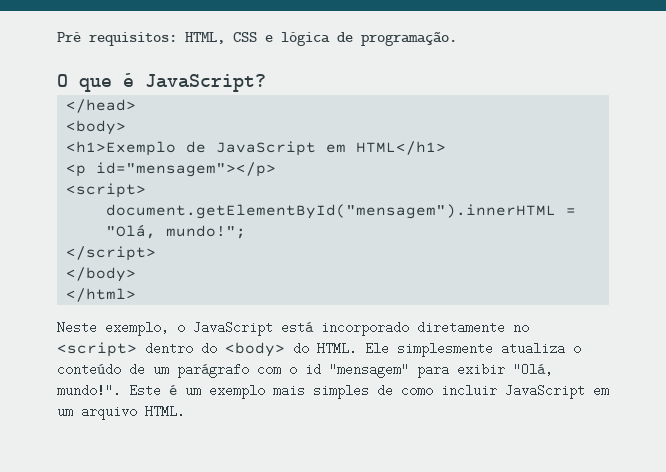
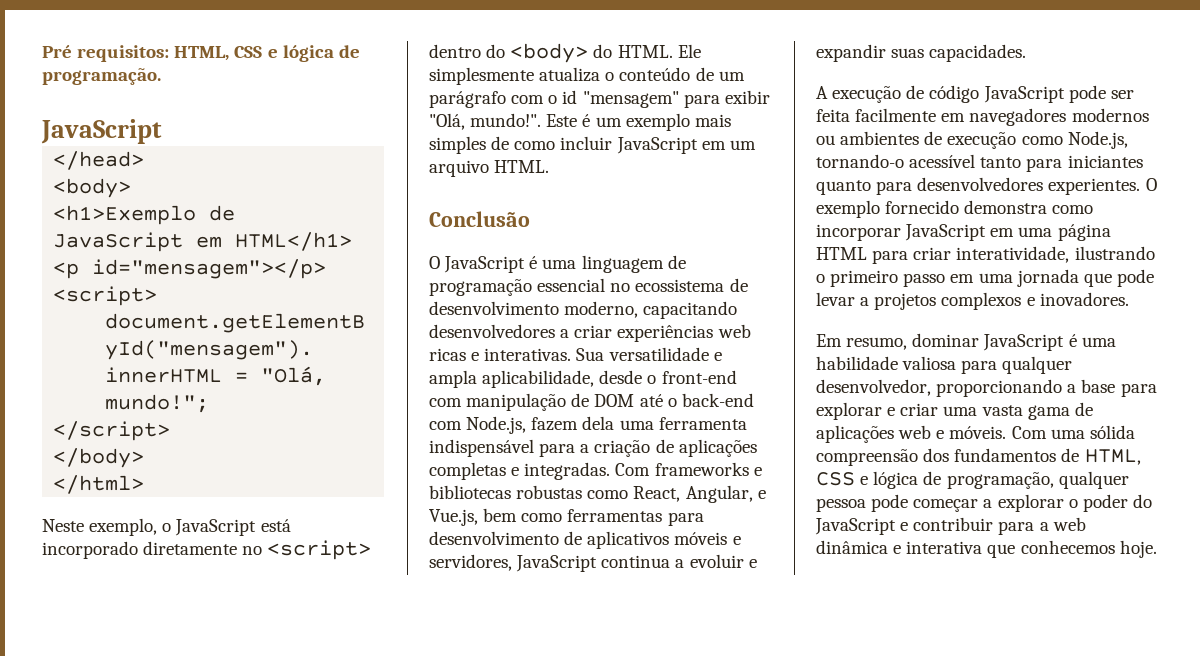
  Pré requisitos: HTML, CSS e lógica de programação.
- O que é JavaScript?
+ JavaScript
+ Conclusão
+ O JavaScript é uma linguagem de programação essencial no ecossistema de desenvolvimento moderno, capacitando desenvolvedores a criar experiências web ricas e interativas. Sua versatilidade e ampla aplicabilidade, desde o front-end com manipulação de DOM até o back-end com Node.js, fazem dela uma ferramenta indispensável para a criação de aplicações completas e integradas. Com frameworks e bibliotecas robustas como React, Angular, e Vue.js, bem como ferramentas para desenvolvimento de aplicativos móveis e servidores, JavaScript continua a evoluir e expandir suas capacidades.
+ A execução de código JavaScript pode ser feita facilmente em navegadores modernos ou ambientes de execução como Node.js, tornando-o acessível tanto para iniciantes quanto para desenvolvedores experientes. O exemplo fornecido demonstra como incorporar JavaScript em uma página HTML para criar interatividade, ilustrando o primeiro passo em uma jornada que pode levar a projetos complexos e inovadores.
+ Em resumo, dominar JavaScript é uma habilidade valiosa para qualquer desenvolvedor, proporcionando a base para explorar e criar uma vasta gama de aplicações web e móveis. Com uma sólida compreensão dos fundamentos de HTML, CSS e lógica de programação, qualquer pessoa pode começar a explorar o poder do JavaScript e contribuir para a web dinâmica e interativa que conhecemos hoje.

